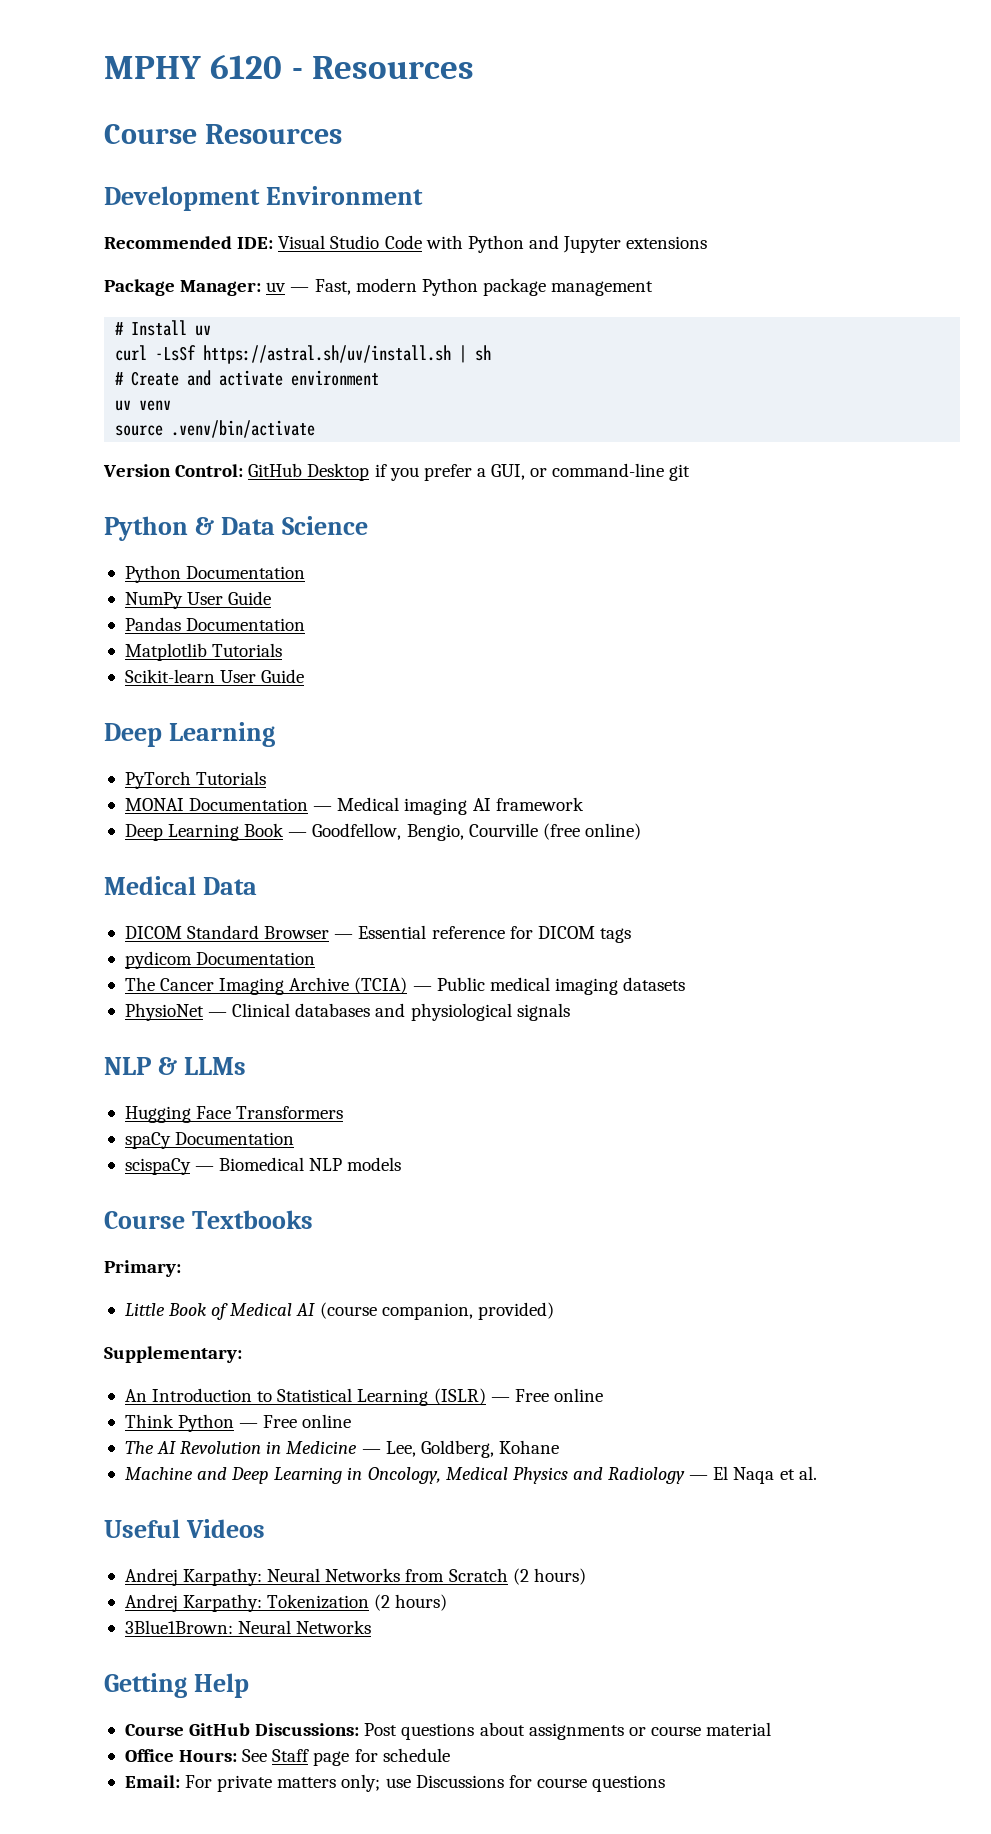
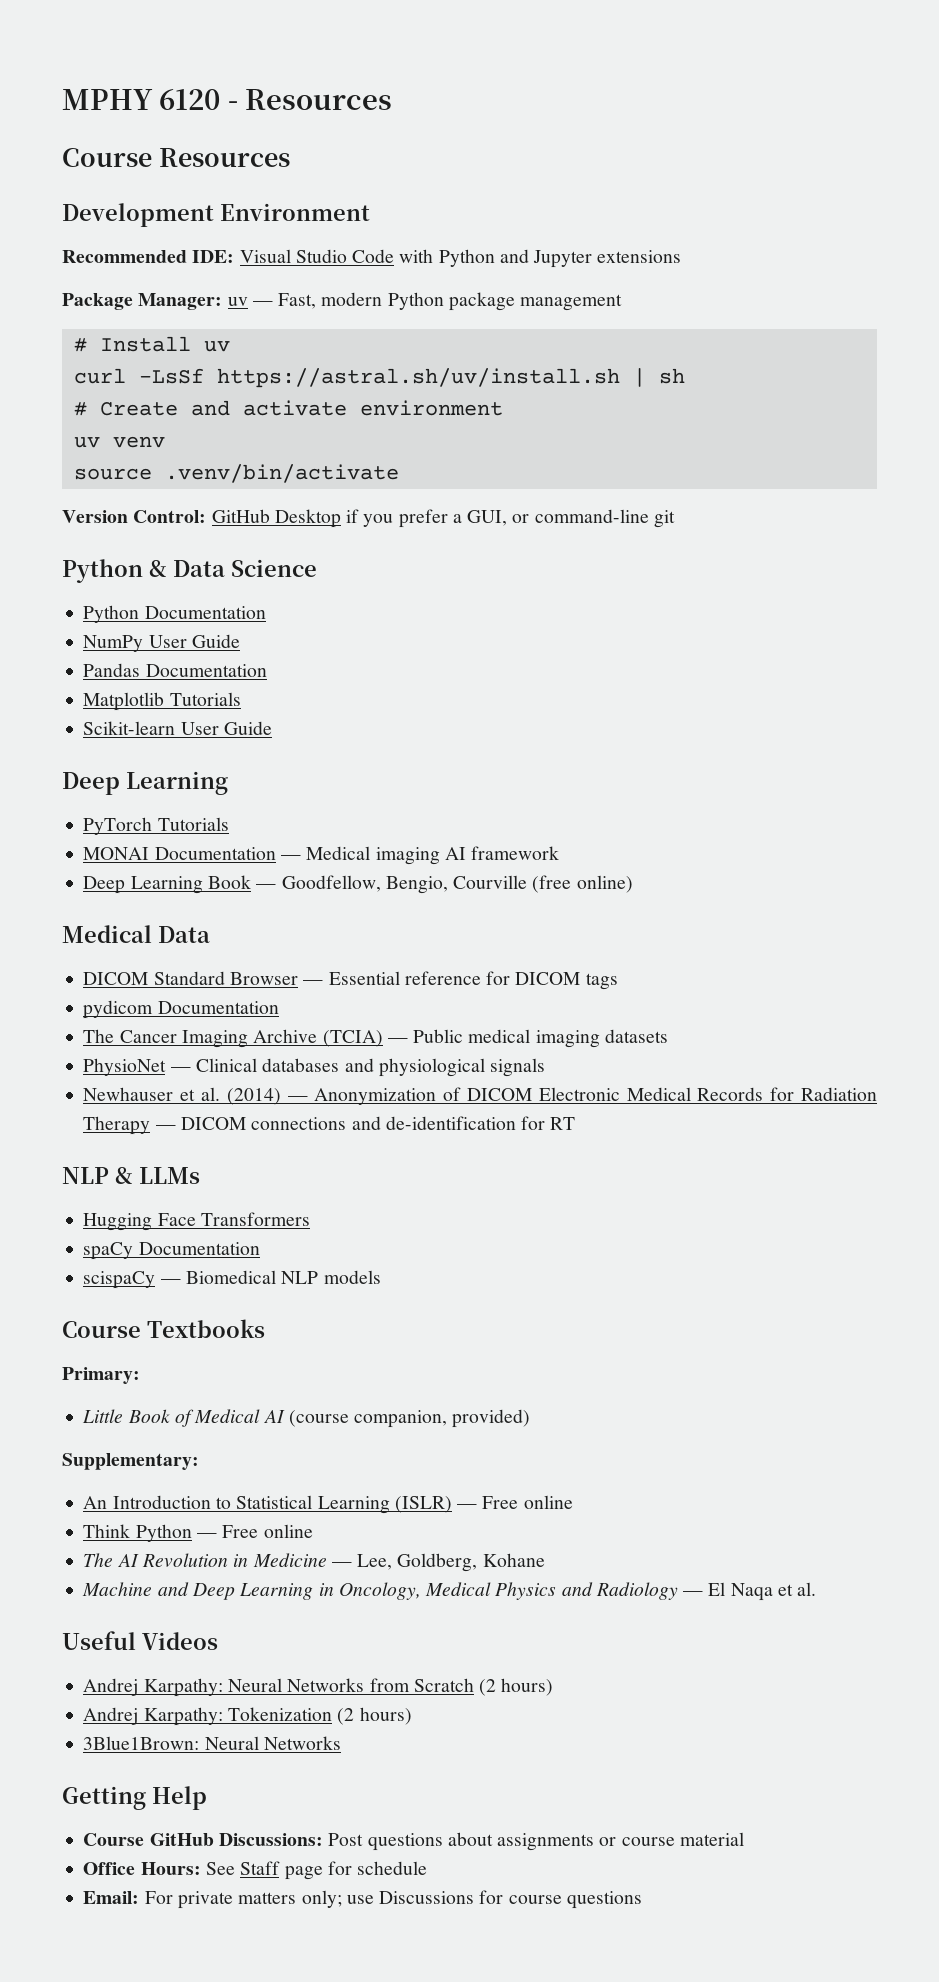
+ Newhauser et al. (2014) — Anonymization of DICOM Electronic Medical Records for Radiation Therapy — DICOM connections and de-identification for RT

